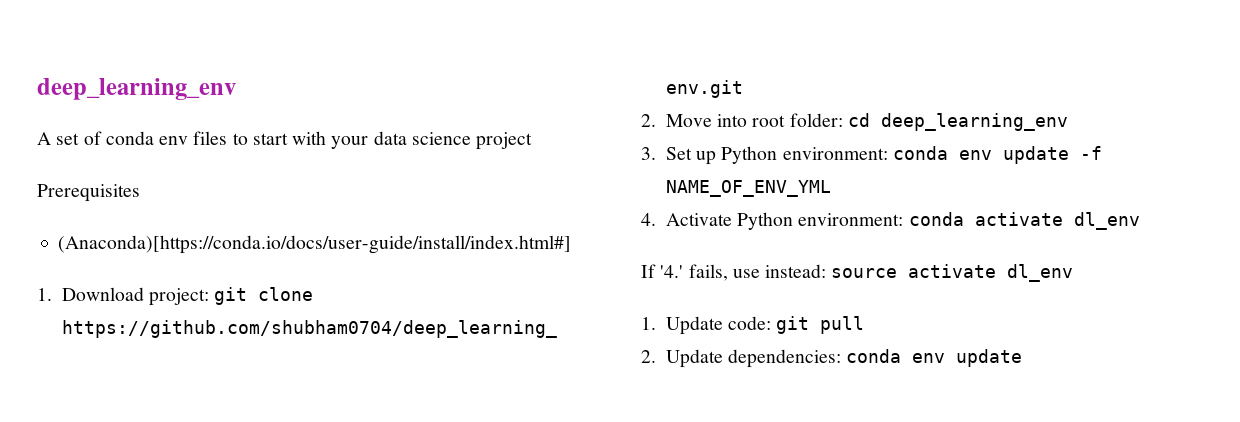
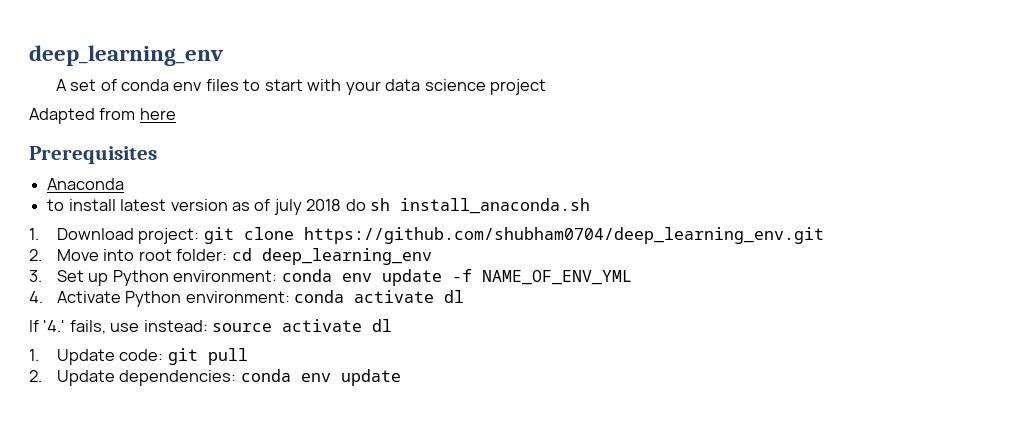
+ Adapted from here
  Prerequisites
- (Anaconda)[https://conda.io/docs/user-guide/install/index.html#]
+ Anaconda
+ to install latest version as of july 2018 do sh install_anaconda.sh
- 4. Activate Python environment: conda activate dl_env
+ 4. Activate Python environment: conda activate dl
- If '4.' fails, use instead: source activate dl_env
+ If '4.' fails, use instead: source activate dl

